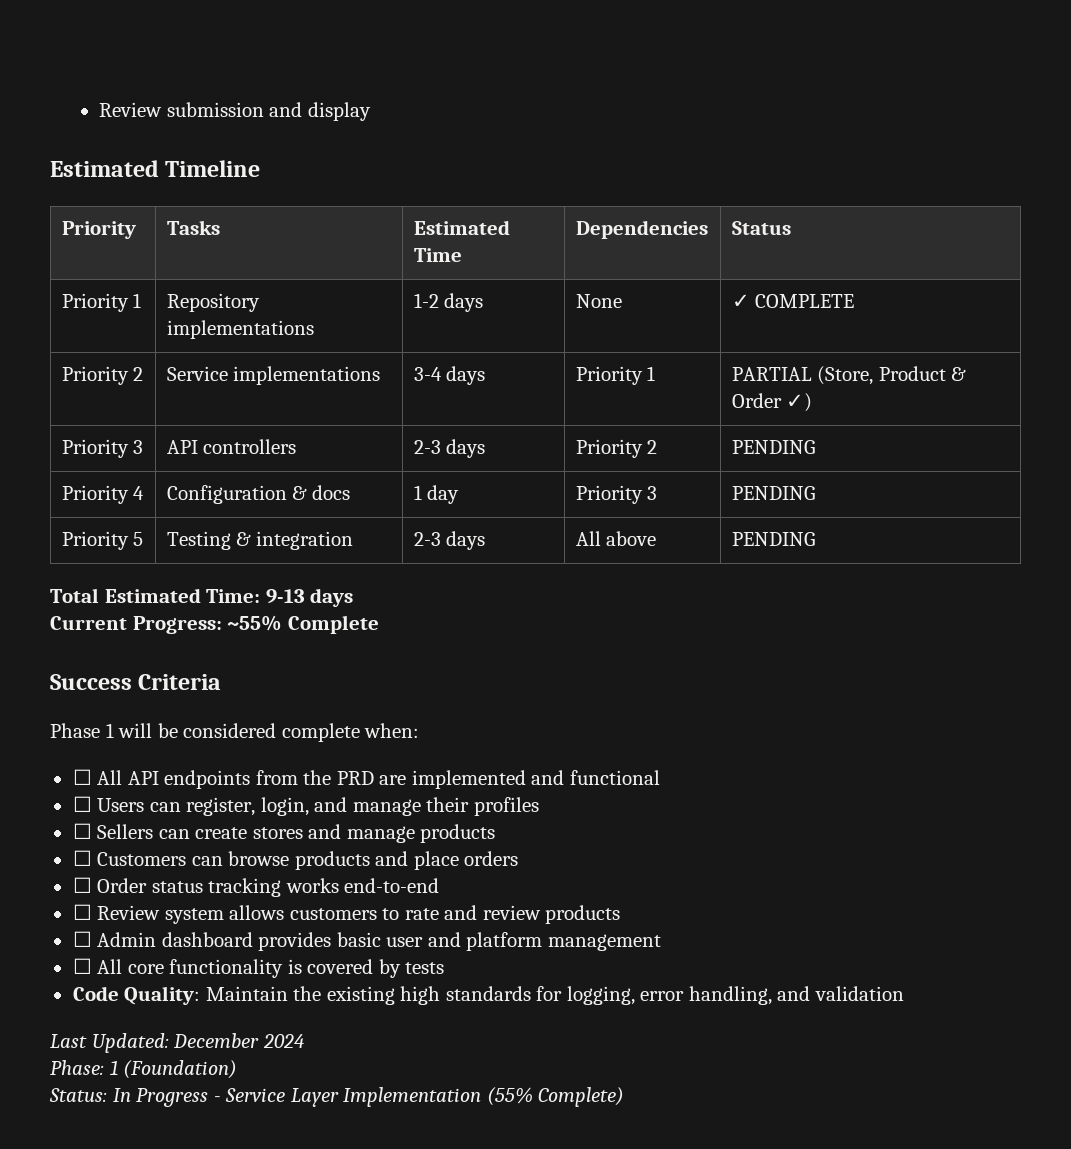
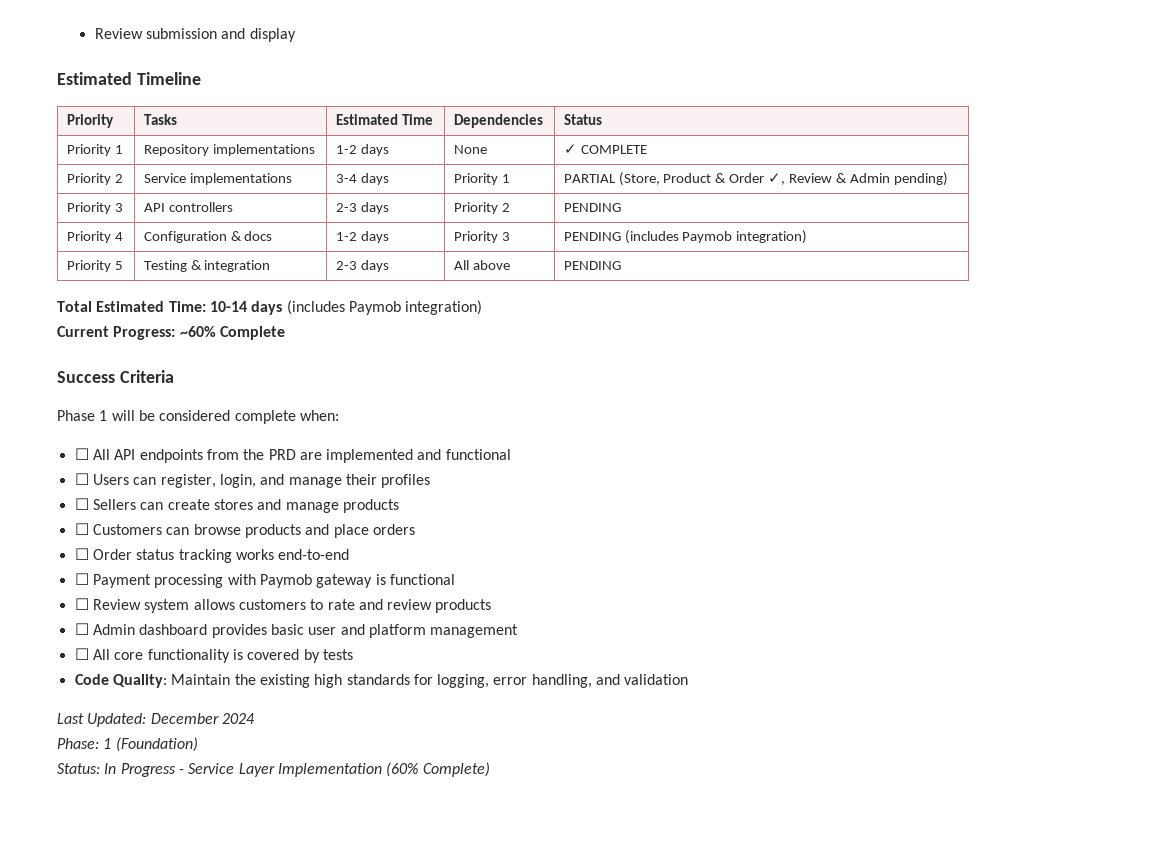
- Priority 2 | Service implementations | 3-4 days | Priority 1 | PARTIAL (Store, Product & Order ✓)
+ Priority 2 | Service implementations | 3-4 days | Priority 1 | PARTIAL (Store, Product & Order ✓, Review & Admin pending)
- Priority 4 | Configuration & docs | 1 day | Priority 3 | PENDING
+ Priority 4 | Configuration & docs | 1-2 days | Priority 3 | PENDING (includes Paymob integration)
- Total Estimated Time: 9-13 days
+ Total Estimated Time: 10-14 days (includes Paymob integration)
- Current Progress: ~55% Complete
+ Current Progress: ~60% Complete
+ ☐ Payment processing with Paymob gateway is functional
- Status: In Progress - Service Layer Implementation (55% Complete)
+ Status: In Progress - Service Layer Implementation (60% Complete)

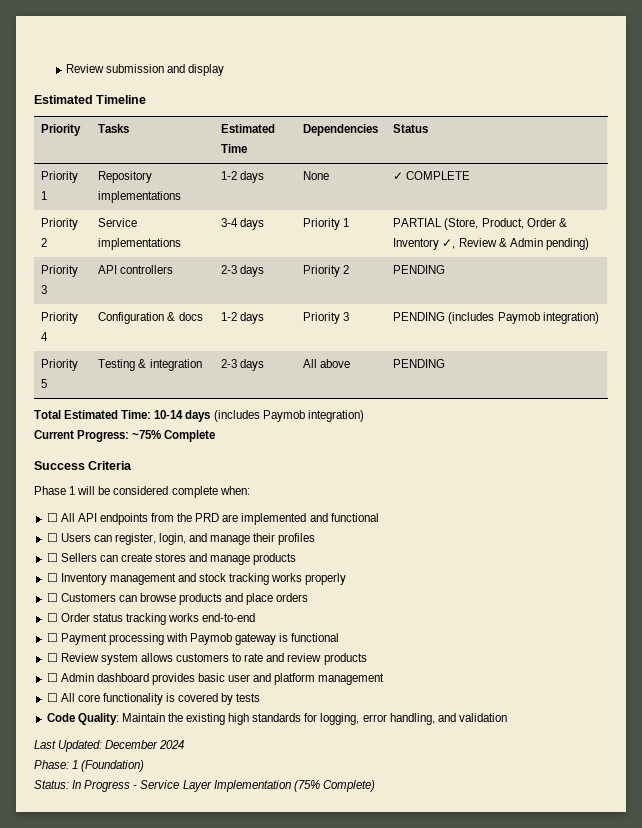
- Priority 2 | Service implementations | 3-4 days | Priority 1 | PARTIAL (Store, Product & Order ✓, Review & Admin pending)
+ Priority 2 | Service implementations | 3-4 days | Priority 1 | PARTIAL (Store, Product, Order & Inventory ✓, Review & Admin pending)
- Current Progress: ~60% Complete
+ Current Progress: ~75% Complete
+ ☐ Inventory management and stock tracking works properly
- Status: In Progress - Service Layer Implementation (60% Complete)
+ Status: In Progress - Service Layer Implementation (75% Complete)

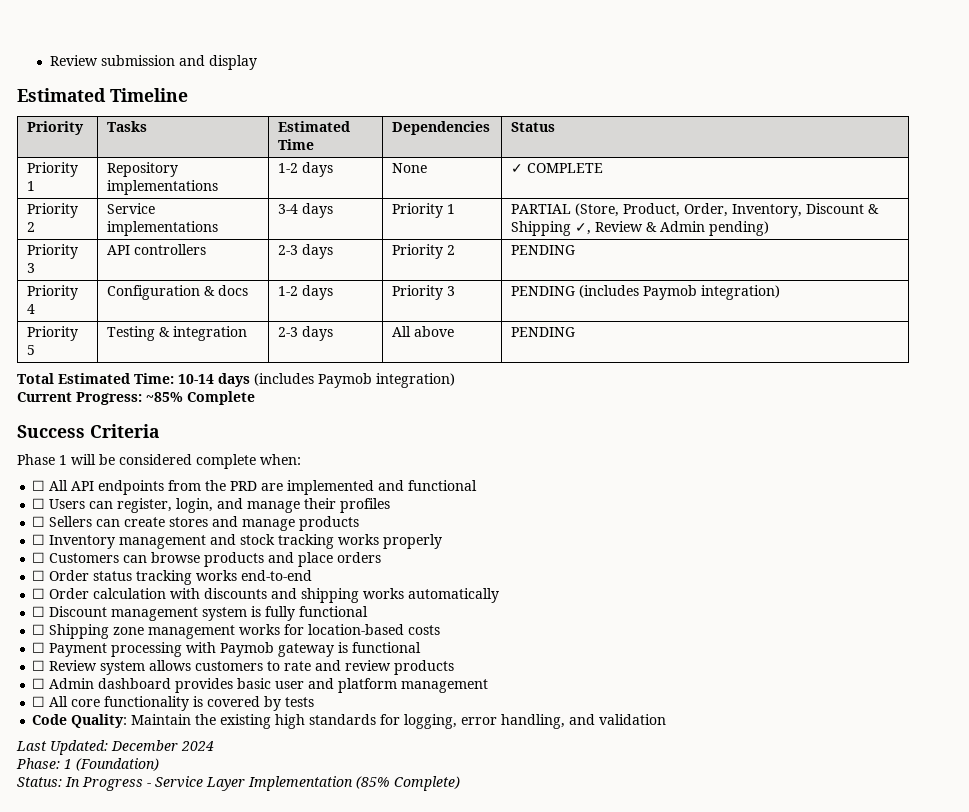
- Priority 2 | Service implementations | 3-4 days | Priority 1 | PARTIAL (Store, Product, Order & Inventory ✓, Review & Admin pending)
+ Priority 2 | Service implementations | 3-4 days | Priority 1 | PARTIAL (Store, Product, Order, Inventory, Discount & Shipping ✓, Review & Admin pending)
- Current Progress: ~75% Complete
+ Current Progress: ~85% Complete
+ ☐ Order calculation with discounts and shipping works automatically
+ ☐ Discount management system is fully functional
+ ☐ Shipping zone management works for location-based costs
- Status: In Progress - Service Layer Implementation (75% Complete)
+ Status: In Progress - Service Layer Implementation (85% Complete)

